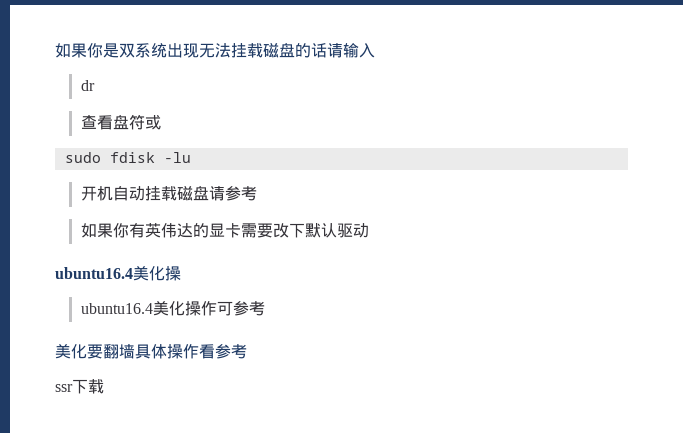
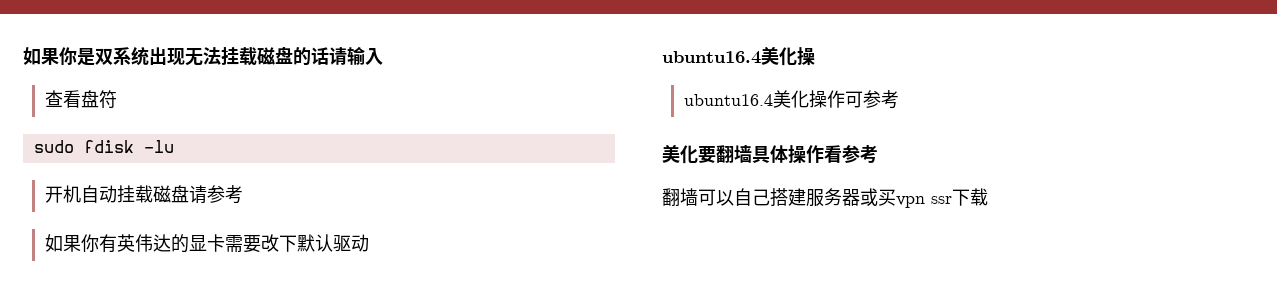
- dr
- 查看盘符或
+ 查看盘符
- ssr下载
+ 翻墙可以自己搭建服务器或买vpn ssr下载

